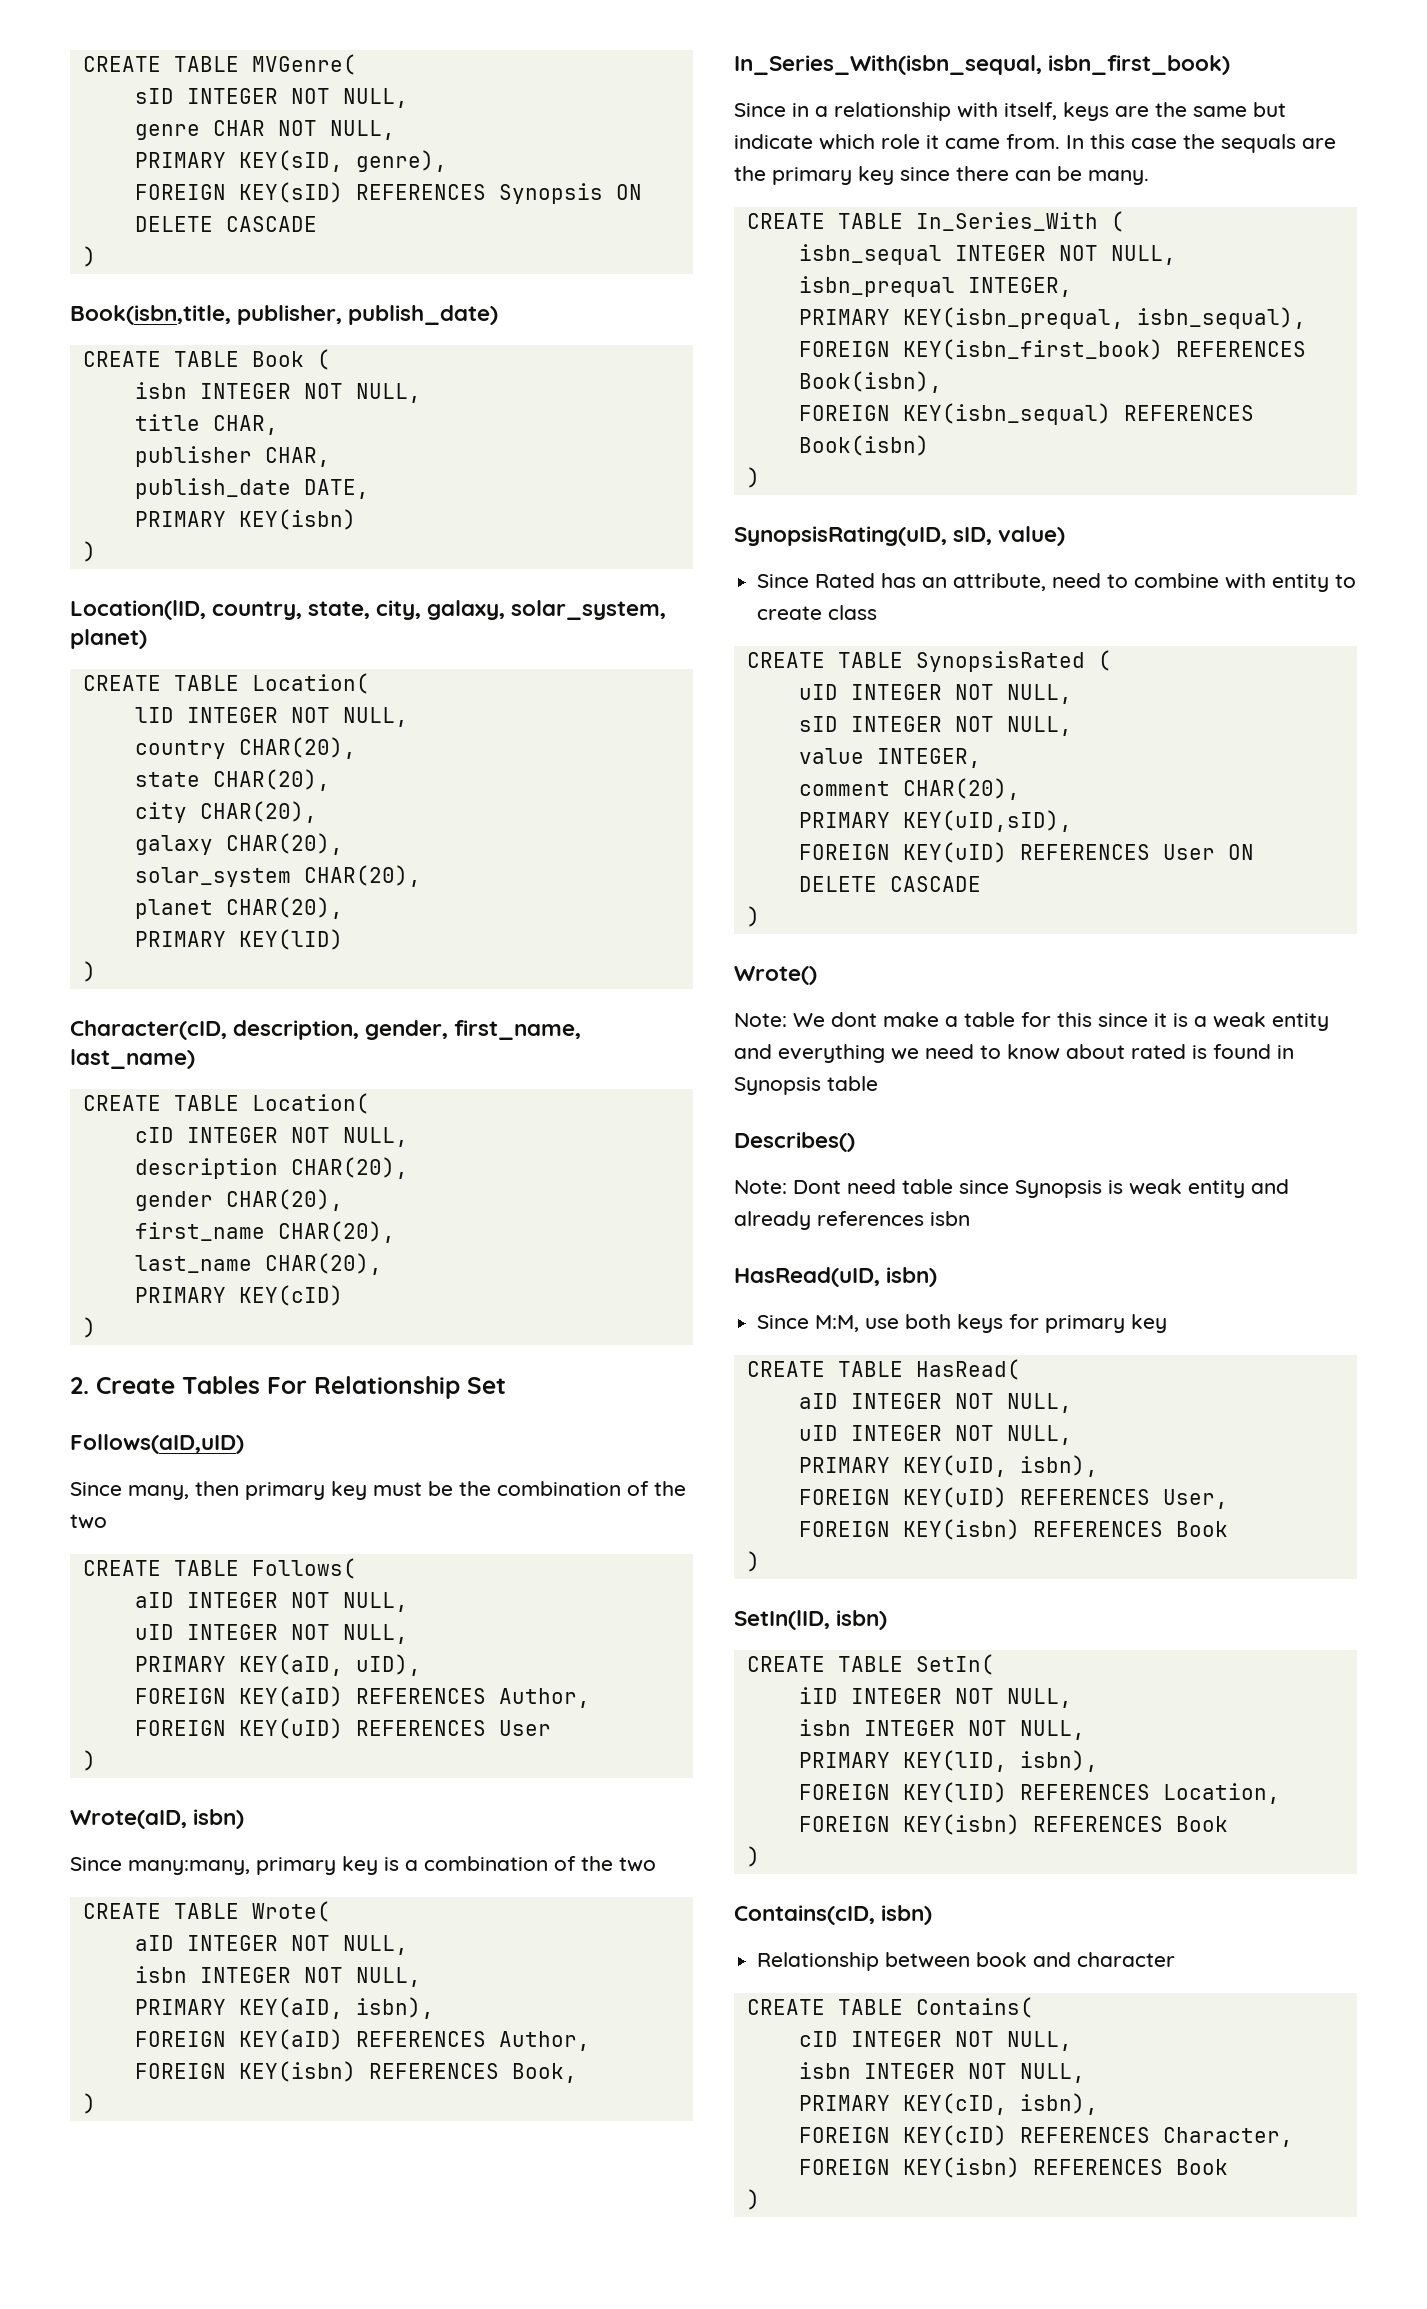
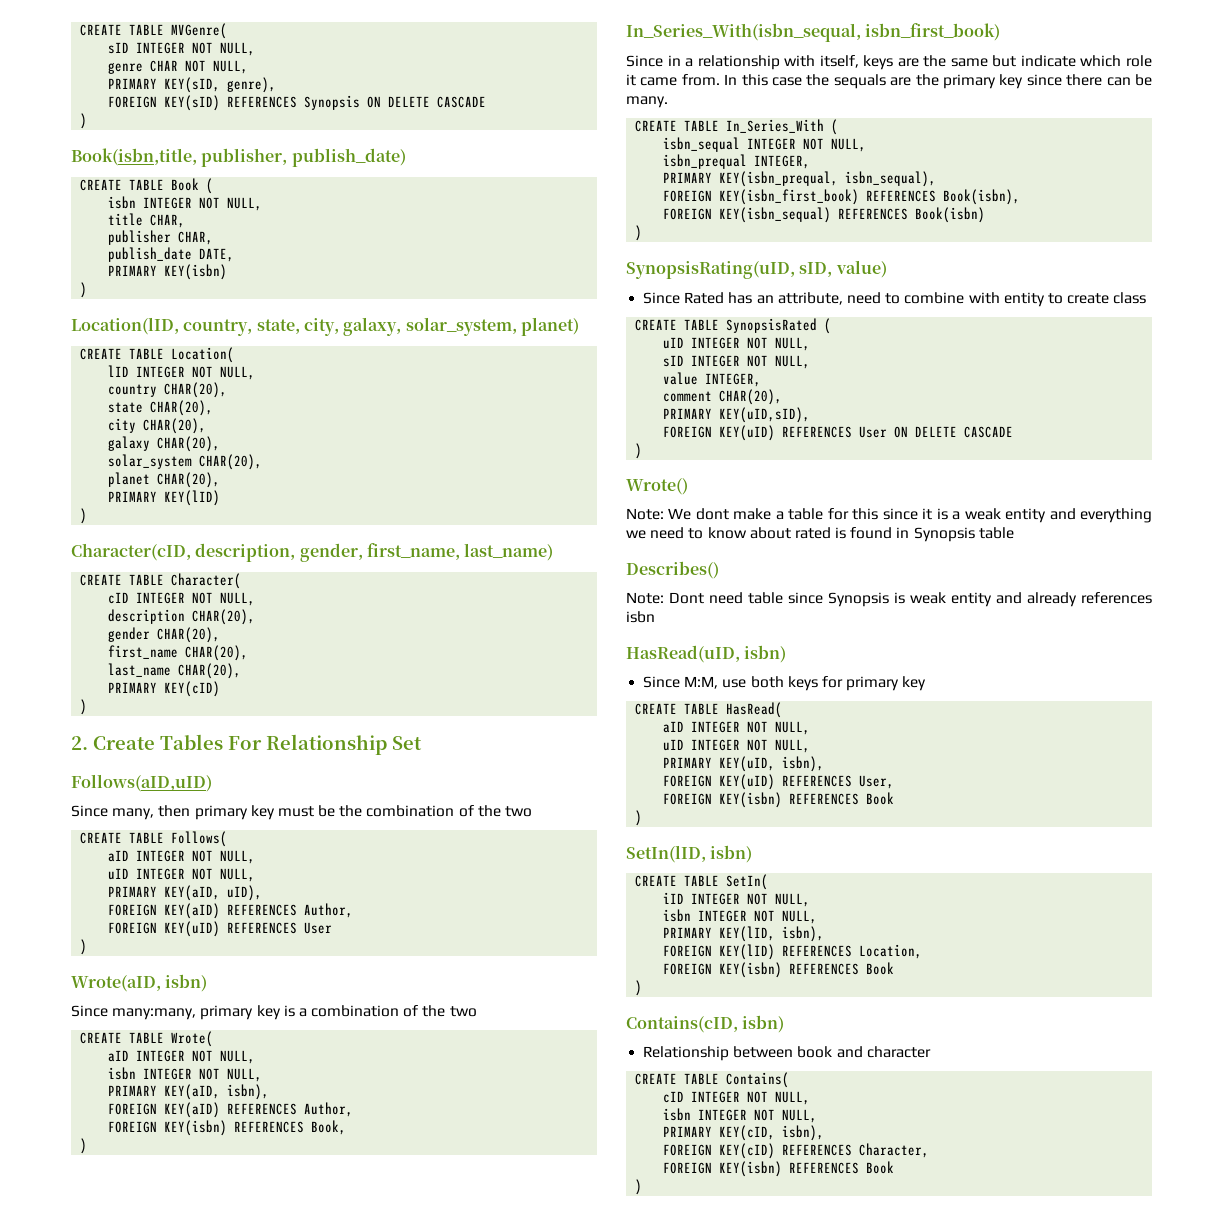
  Character(cID, description, gender, first_name, last_name)
- CREATE TABLE Location(
+ CREATE TABLE Character(

